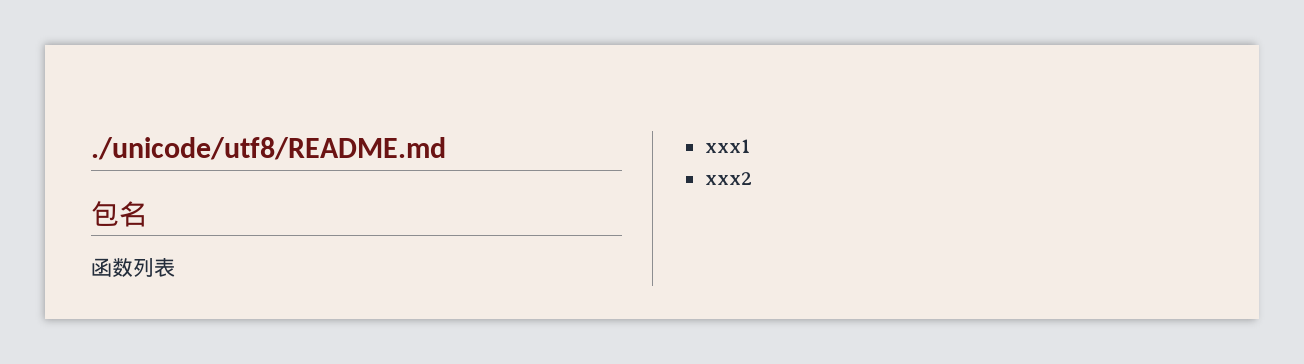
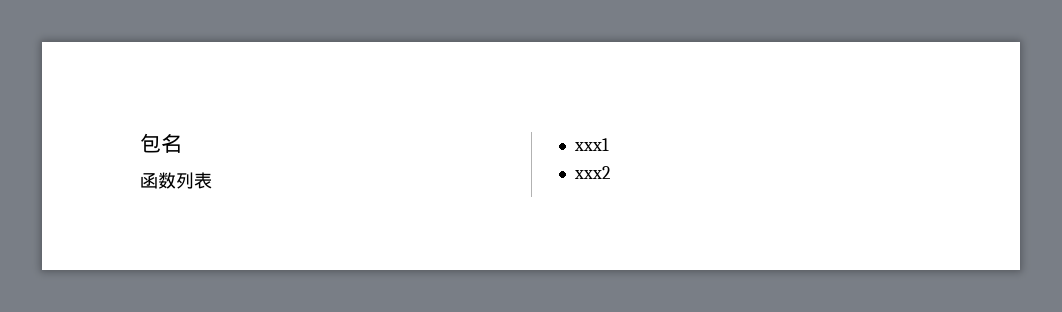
- ./unicode/utf8/README.md

